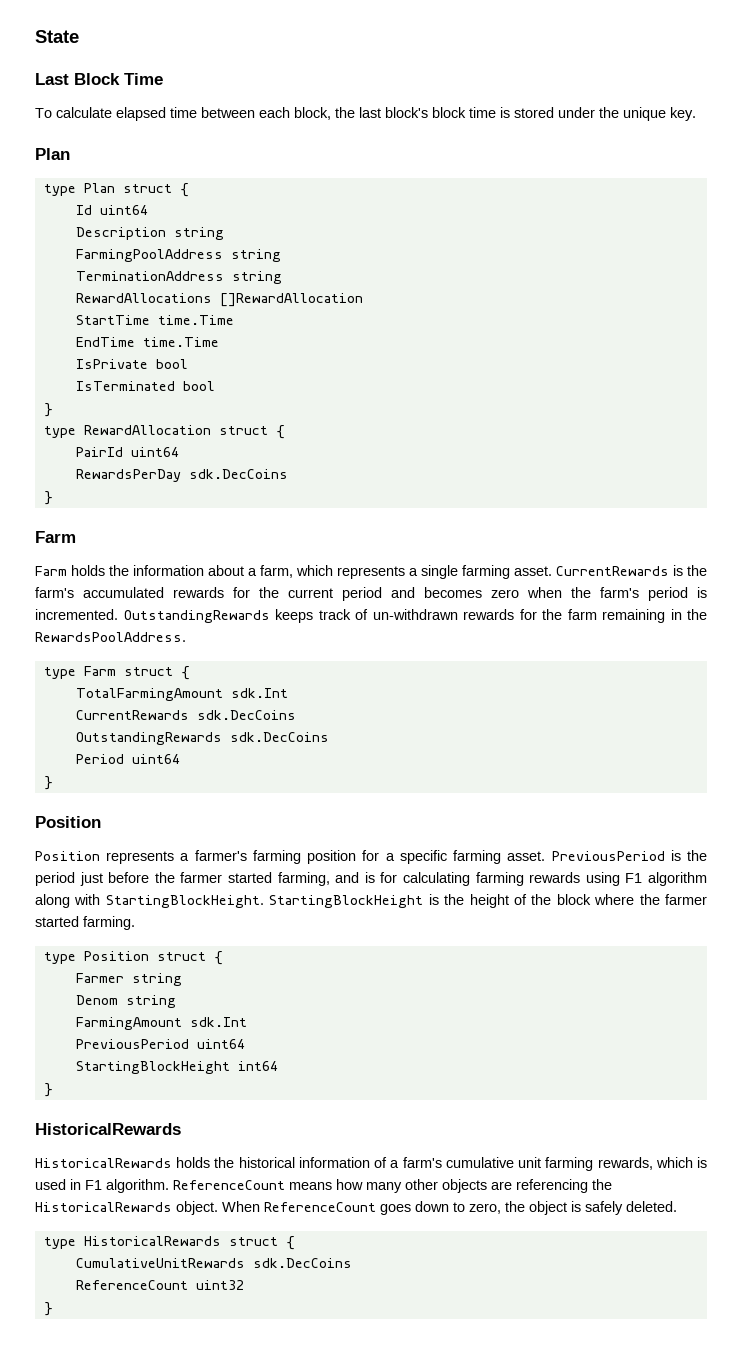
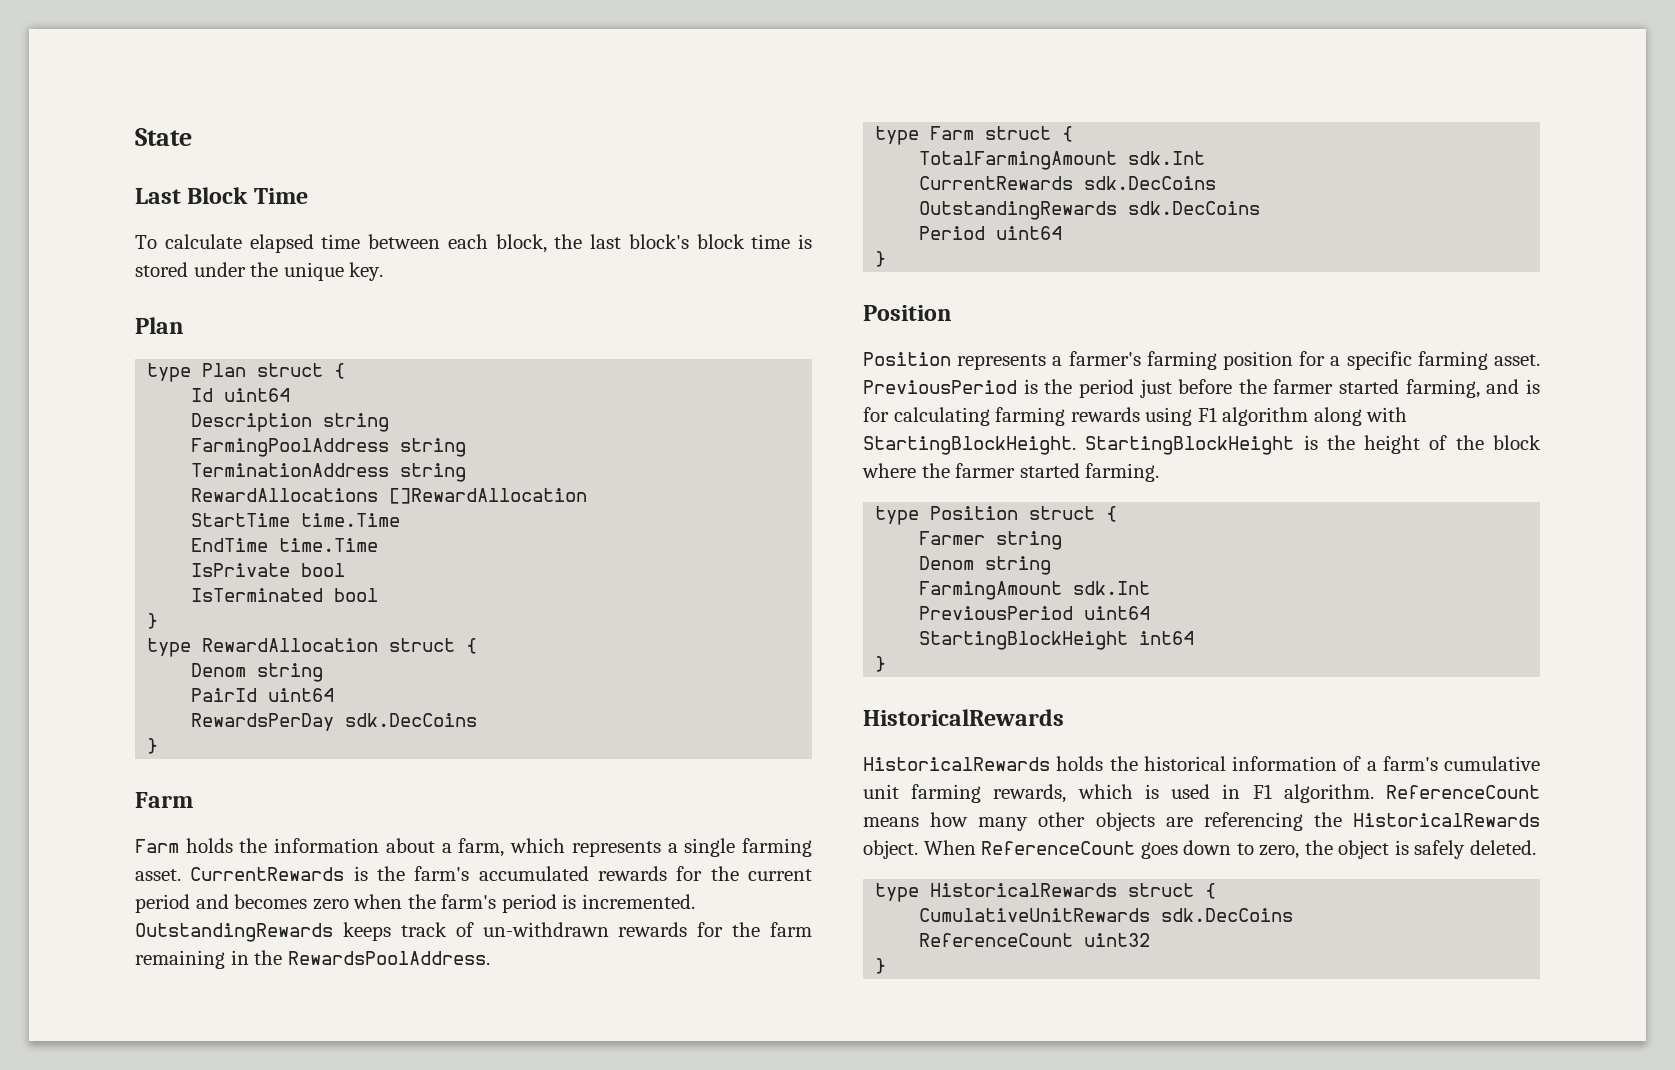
  type RewardAllocation struct {
+ Denom string

